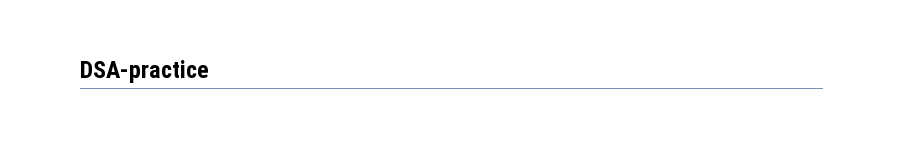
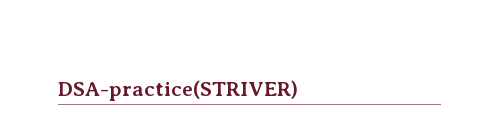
- DSA-practice
+ DSA-practice(STRIVER)

